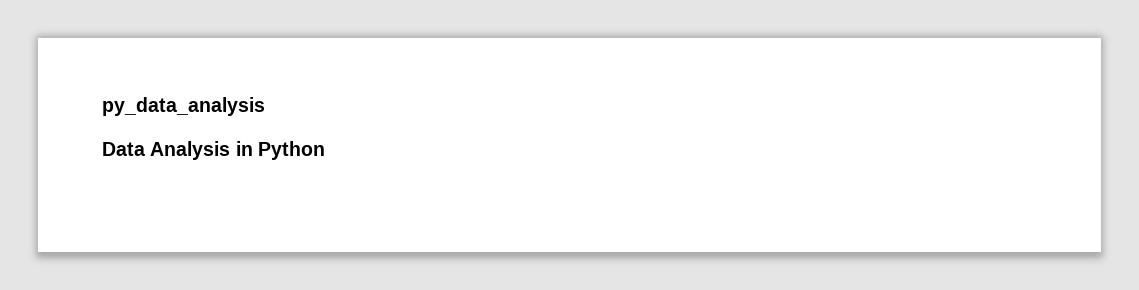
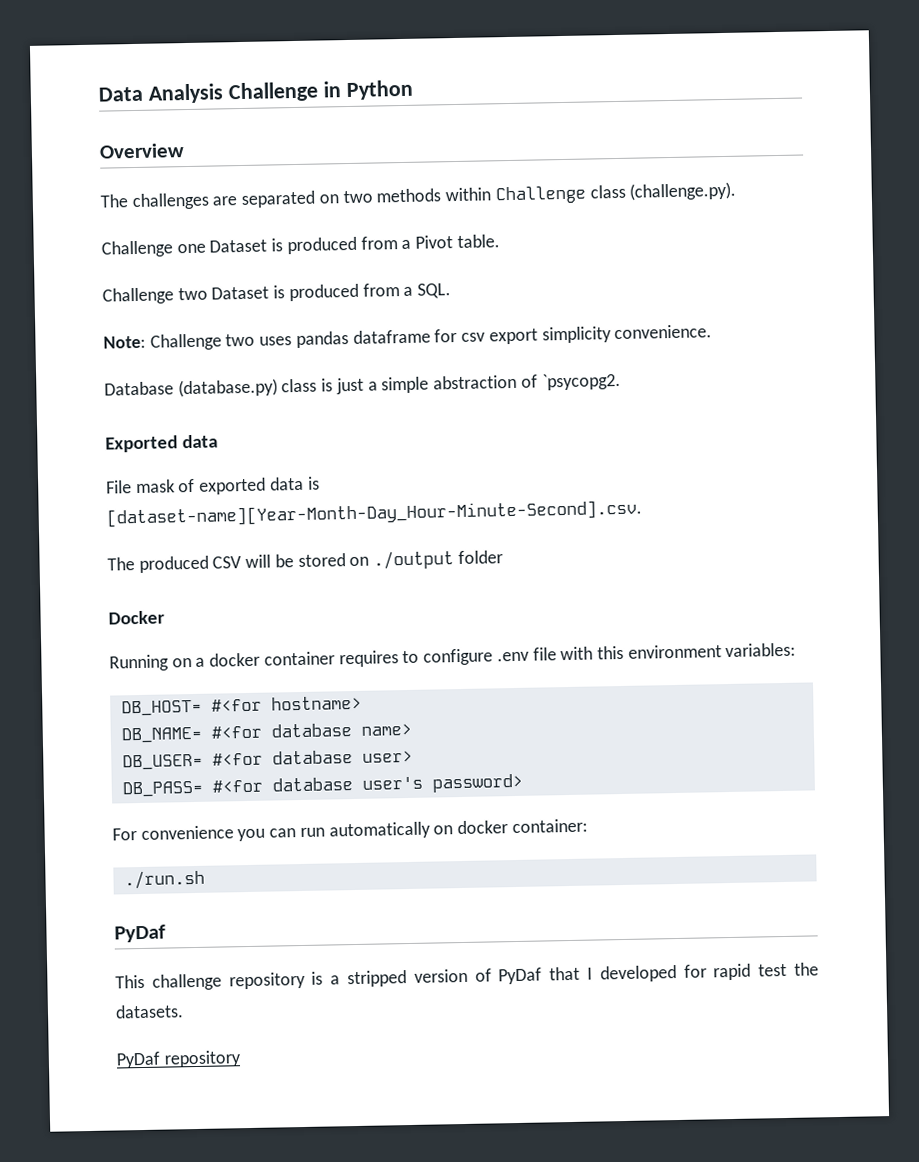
- py_data_analysis
- Data Analysis in Python
+ Data Analysis Challenge in Python
+ Overview
+ The challenges are separated on two methods within Challenge class (challenge.py).
+ Challenge one Dataset is produced from a Pivot table.
+ Challenge two Dataset is produced from a SQL.
+ Note: Challenge two uses pandas dataframe for csv export simplicity convenience.
+ Database (database.py) class is just a simple abstraction of `psycopg2.
+ Exported data
+ File mask of exported data is [dataset-name][Year-Month-Day_Hour-Minute-Second].csv.
+ The produced CSV will be stored on ./output folder
+ Docker
+ Running on a docker container requires to configure .env file with this environment variables:
+ DB_HOST= #<for hostname>
+ DB_NAME= #<for database name>
+ DB_USER= #<for database user>
+ DB_PASS= #<for database user's password>
+ For convenience you can run automatically on docker container:
+ ./run.sh
+ PyDaf
+ This challenge repository is a stripped version of PyDaf that I developed for rapid test the datasets.
+ PyDaf repository

